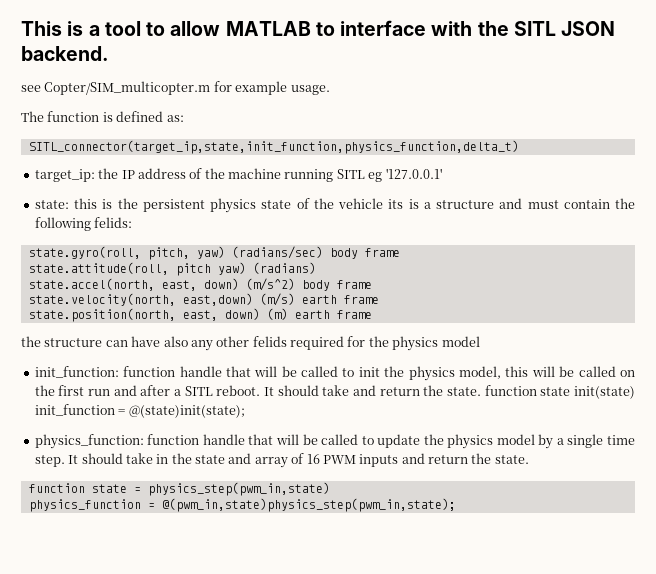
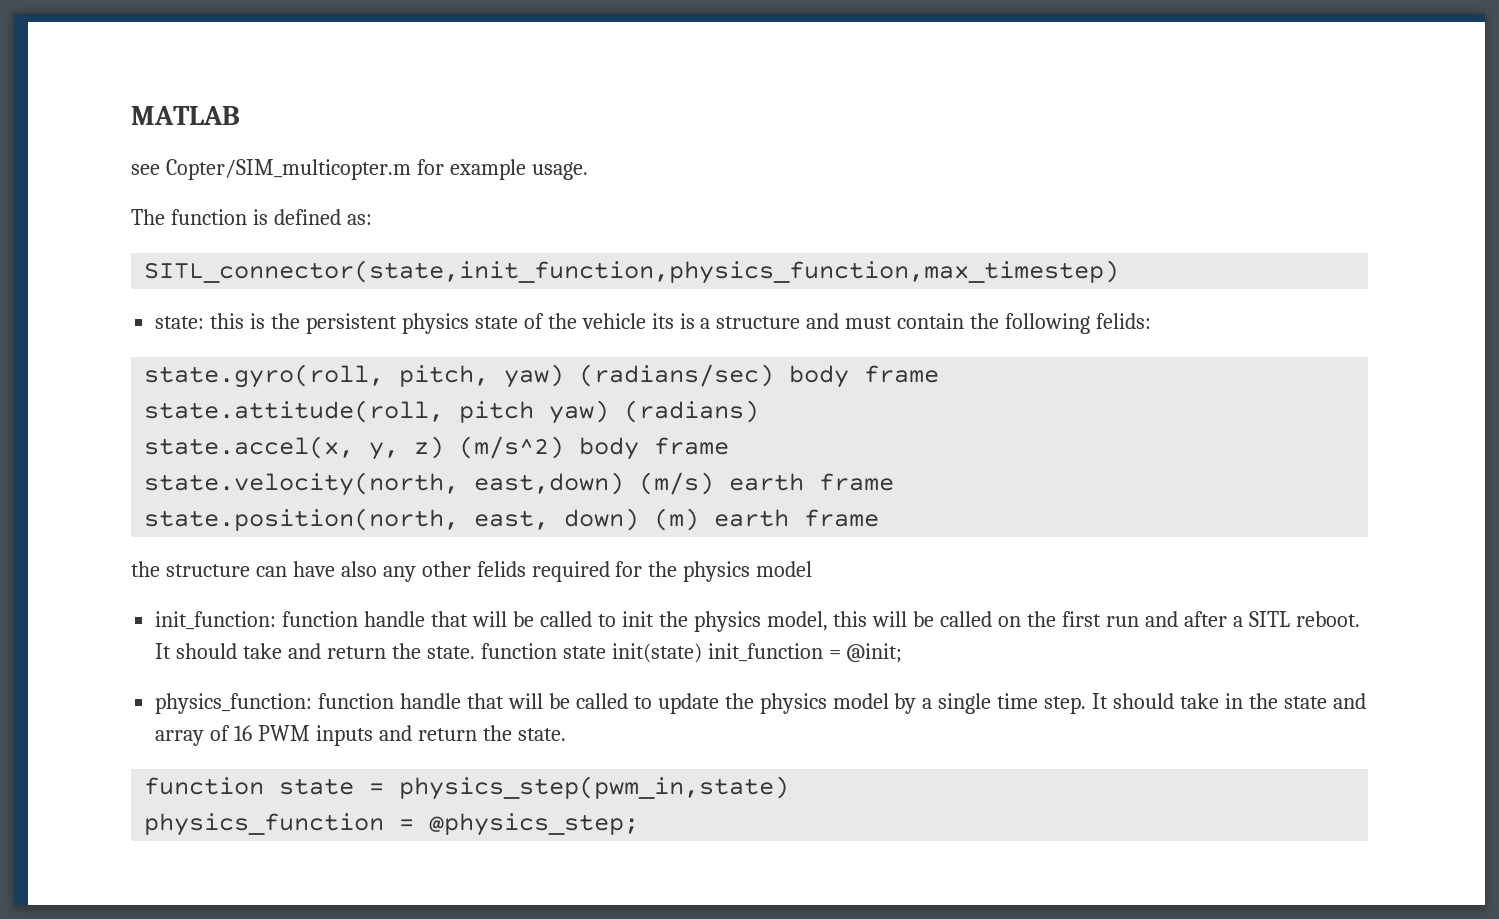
- This is a tool to allow MATLAB to interface with the SITL JSON backend.
+ MATLAB
- SITL_connector(target_ip,state,init_function,physics_function,delta_t)
- target_ip: the IP address of the machine running SITL eg '127.0.0.1'
+ SITL_connector(state,init_function,physics_function,max_timestep)
- state.accel(north, east, down) (m/s^2) body frame
+ state.accel(x, y, z) (m/s^2) body frame
- It should take and return the state. function state init(state) init_function = @(state)init(state);
+ It should take and return the state. function state init(state) init_function = @init;
- physics_function = @(pwm_in,state)physics_step(pwm_in,state);
+ physics_function = @physics_step;

